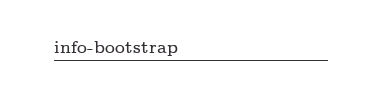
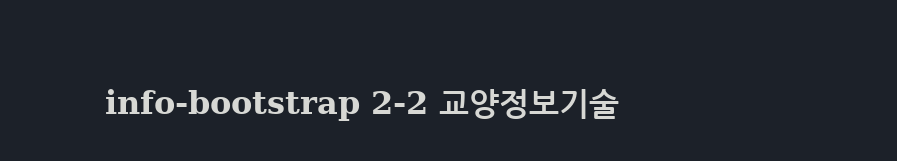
- info-bootstrap
+ info-bootstrap 2-2 교양정보기술

